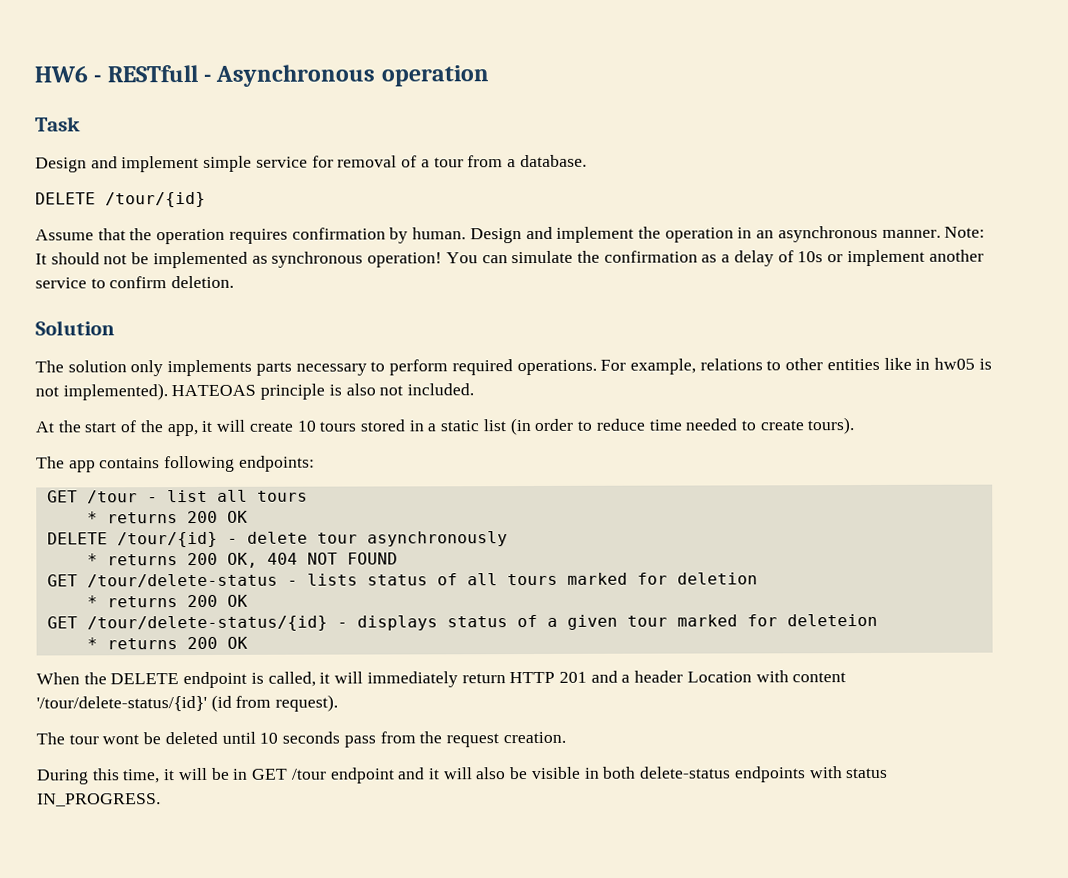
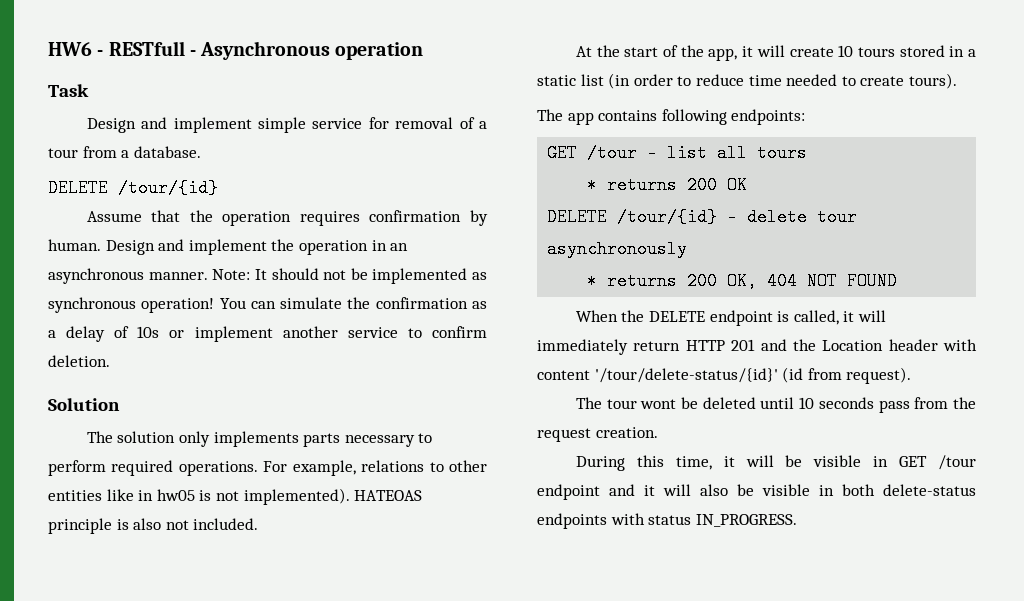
- GET /tour/delete-status - lists status of all tours marked for deletion
- * returns 200 OK
- GET /tour/delete-status/{id} - displays status of a given tour marked for deleteion
- * returns 200 OK
- When the DELETE endpoint is called, it will immediately return HTTP 201 and a header Location with content '/tour/delete-status/{id}' (id from request).
+ When the DELETE endpoint is called, it will immediately return HTTP 201 and the Location header with content '/tour/delete-status/{id}' (id from request).
- During this time, it will be in GET /tour endpoint and it will also be visible in both delete-status endpoints with status IN_PROGRESS.
+ During this time, it will be visible in GET /tour endpoint and it will also be visible in both delete-status endpoints with status IN_PROGRESS.

